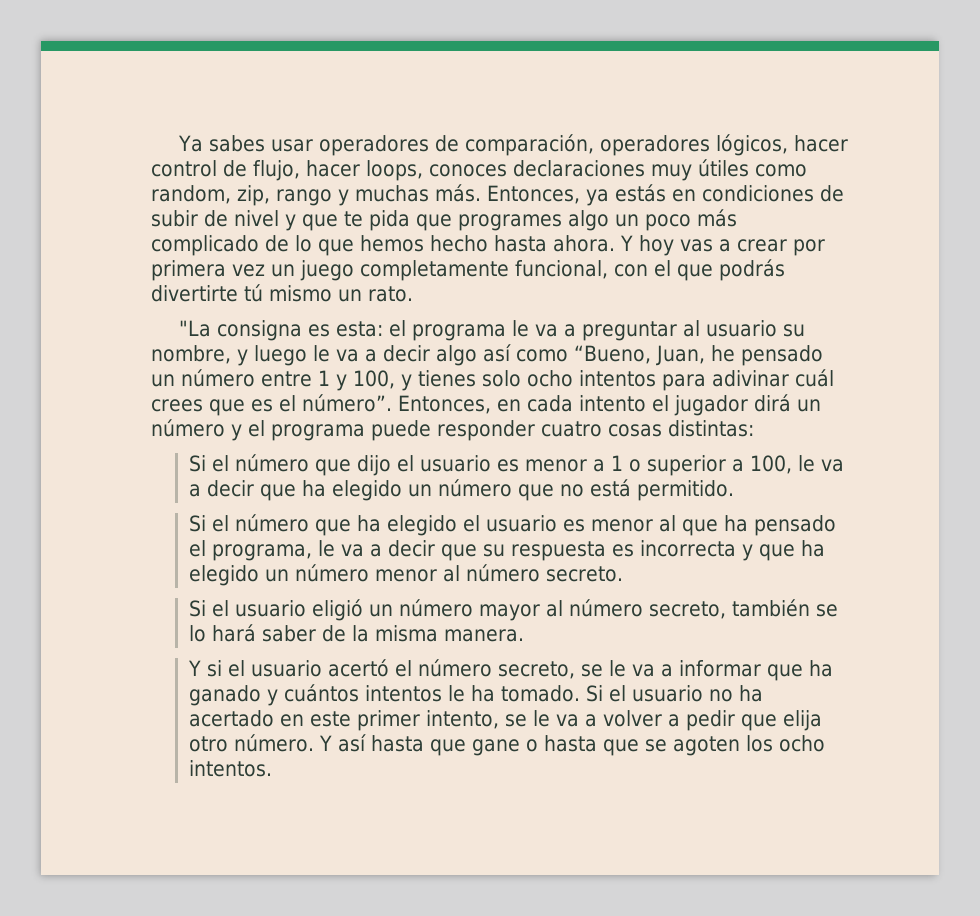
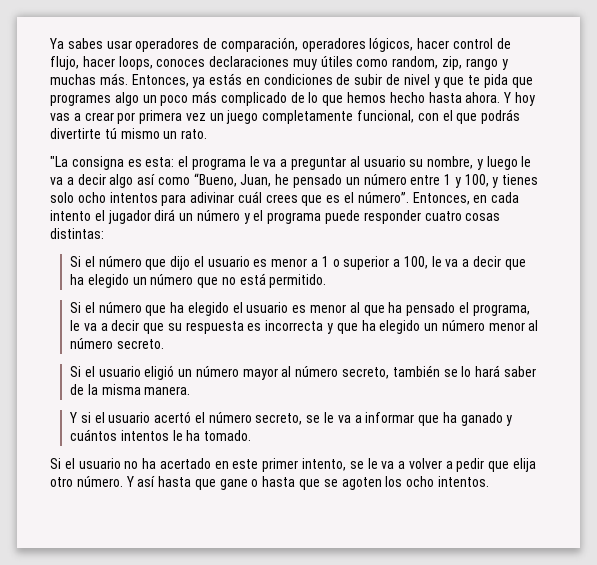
- Y si el usuario acertó el número secreto, se le va a informar que ha ganado y cuántos intentos le ha tomado. Si el usuario no ha acertado en este primer intento, se le va a volver a pedir que elija otro número.
+ Y si el usuario acertó el número secreto, se le va a informar que ha ganado y cuántos intentos le ha tomado.
+ Si el usuario no ha acertado en este primer intento, se le va a volver a pedir que elija otro número.

